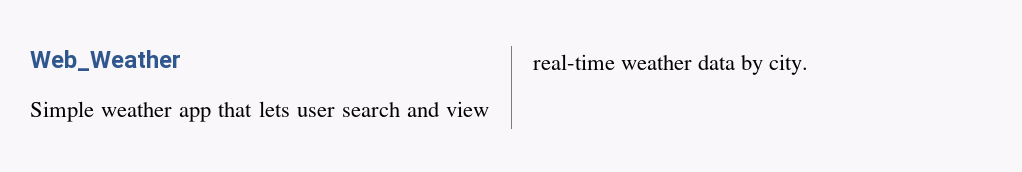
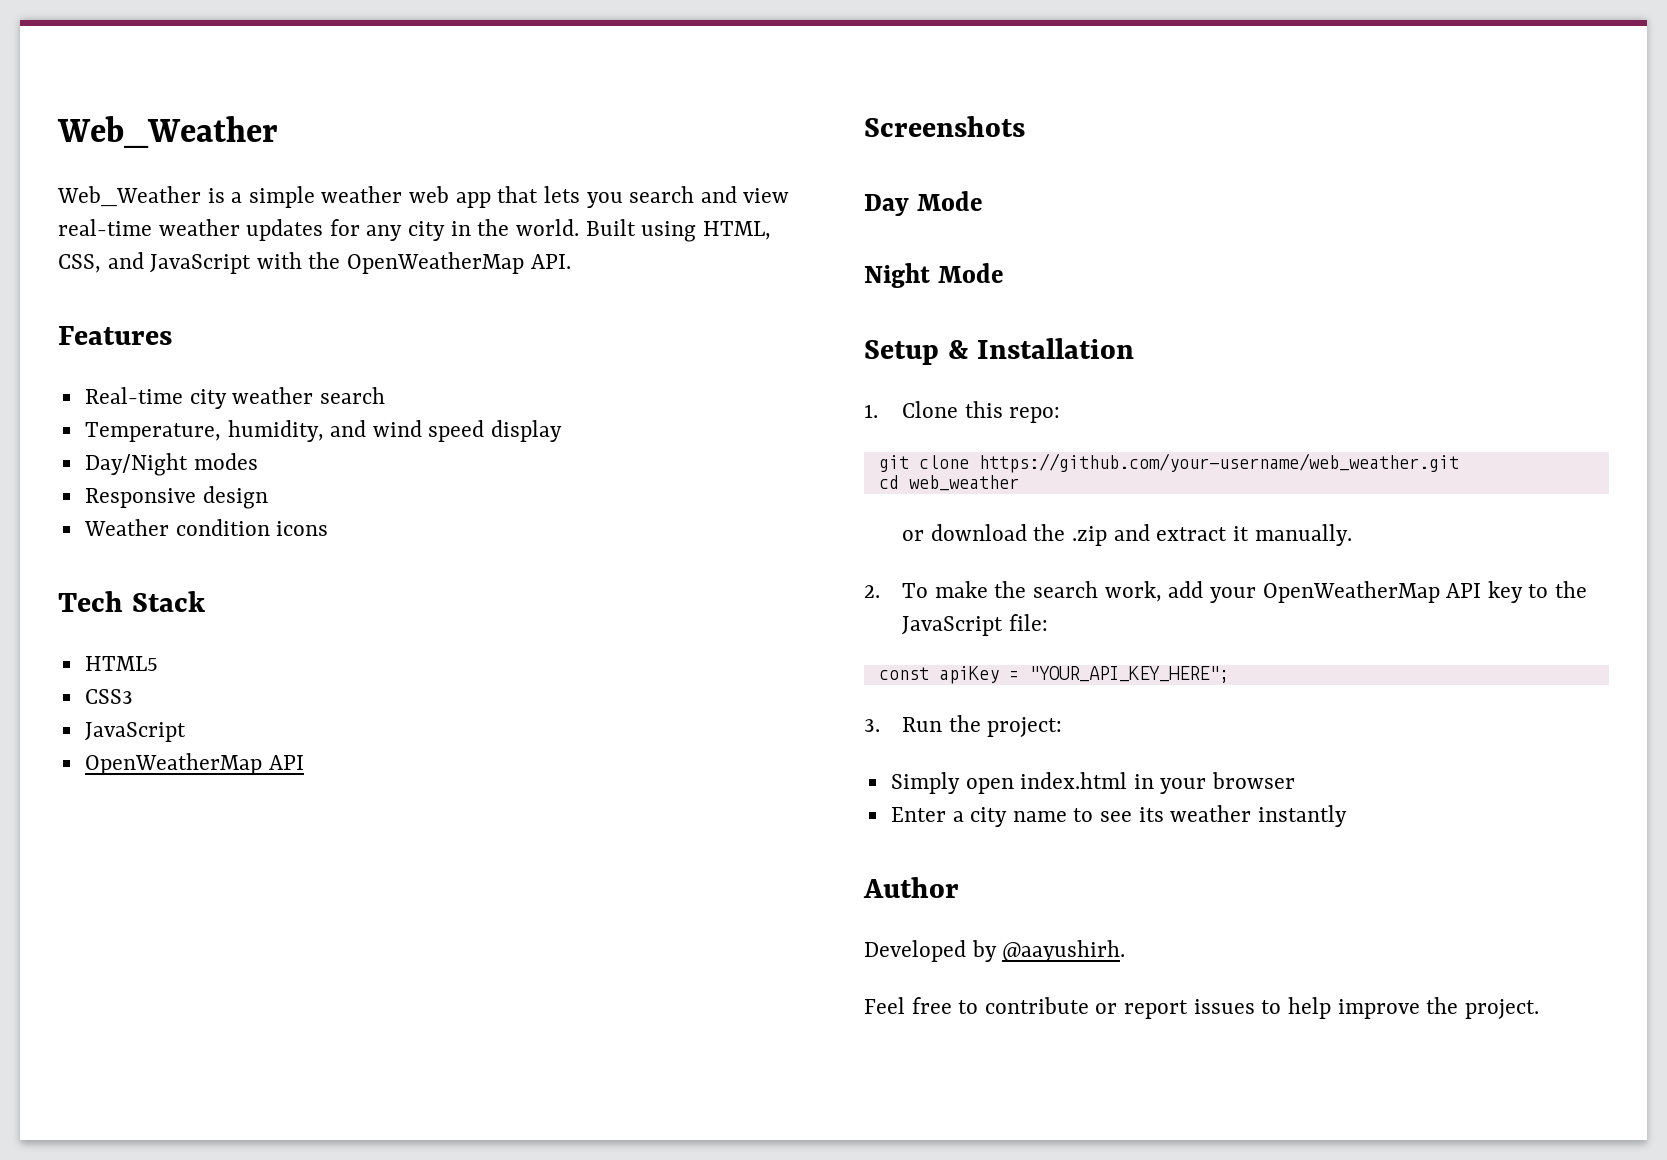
- Simple weather app that lets user search and view real-time weather data by city.
+ Web_Weather is a simple weather web app that lets you search and view real-time weather updates for any city in the world. Built using HTML, CSS, and JavaScript with the OpenWeatherMap API.
+ Features
+ Real-time city weather search
+ Temperature, humidity, and wind speed display
+ Day/Night modes
+ Responsive design
+ Weather condition icons
+ Tech Stack
+ HTML5
+ CSS3
+ JavaScript
+ OpenWeatherMap API
+ Screenshots
+ Day Mode
+ Night Mode
+ Setup & Installation
+ 1. Clone this repo:
+ git clone https://github.com/your-username/web_weather.git
+ cd web_weather
+ or download the .zip and extract it manually.
+ 2. To make the search work, add your OpenWeatherMap API key to the JavaScript file:
+ const apiKey = "YOUR_API_KEY_HERE";
+ 3. Run the project:
+ Simply open index.html in your browser
+ Enter a city name to see its weather instantly
+ Author
+ Developed by @aayushirh.
+ Feel free to contribute or report issues to help improve the project.

